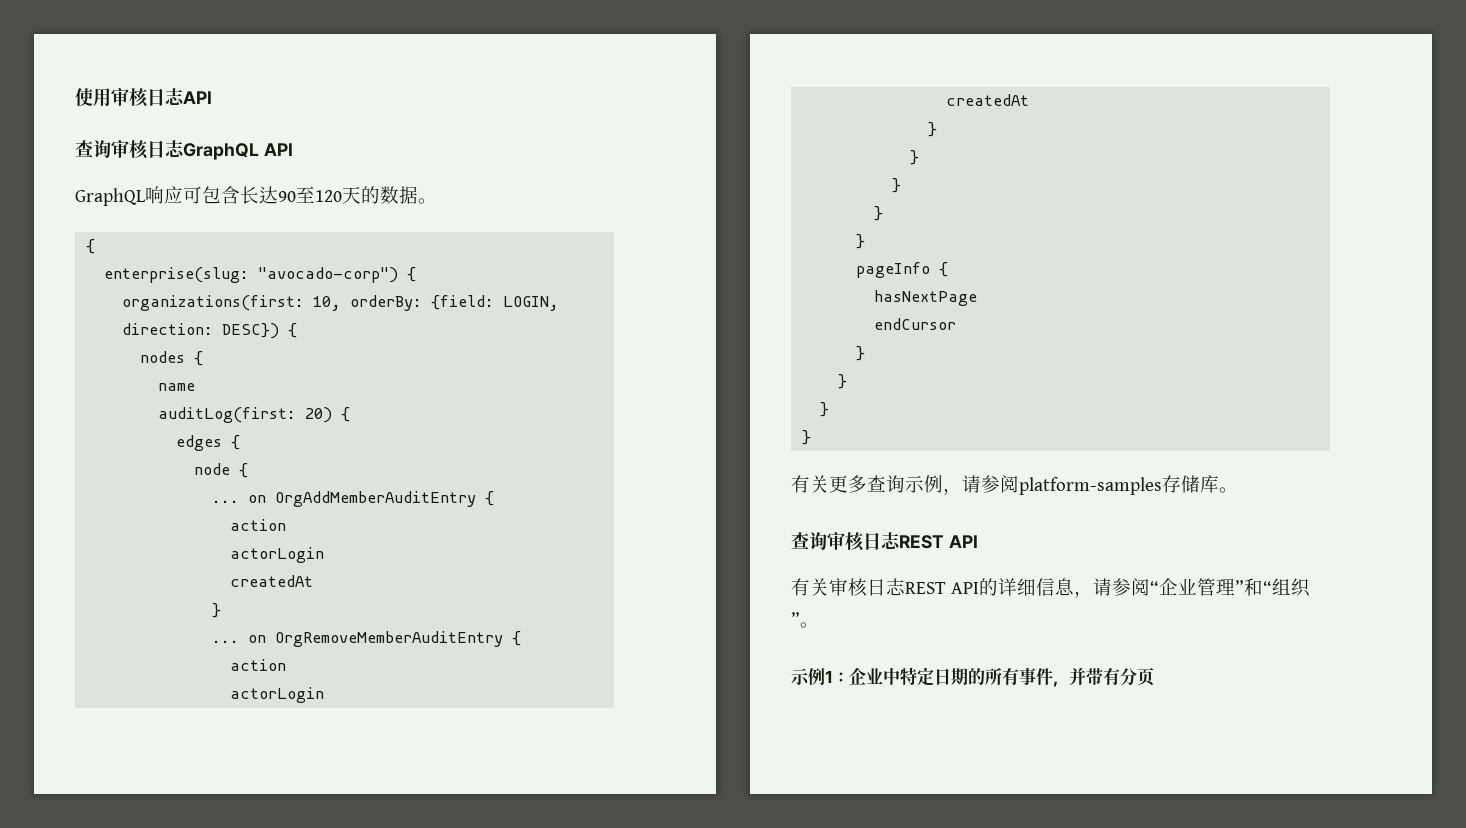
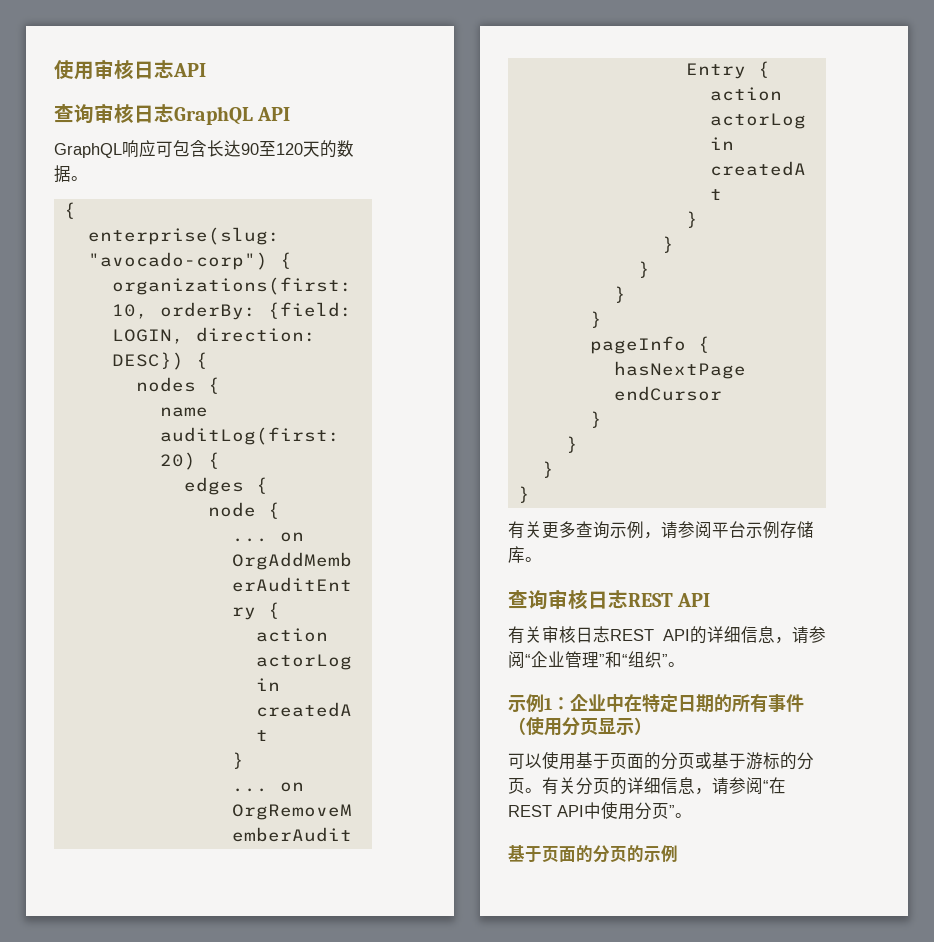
- 有关更多查询示例，请参阅platform-samples存储库。
+ 有关更多查询示例，请参阅平台示例存储库。
- 示例1：企业中特定日期的所有事件，并带有分页
+ 示例1：企业中在特定日期的所有事件（使用分页显示）
+ 可以使用基于页面的分页或基于游标的分页。有关分页的详细信息，请参阅“在REST API中使用分页”。
+ 基于页面的分页的示例

